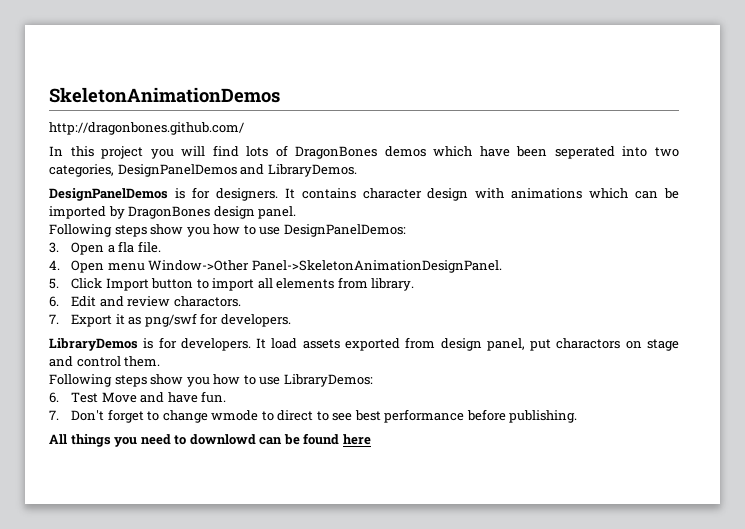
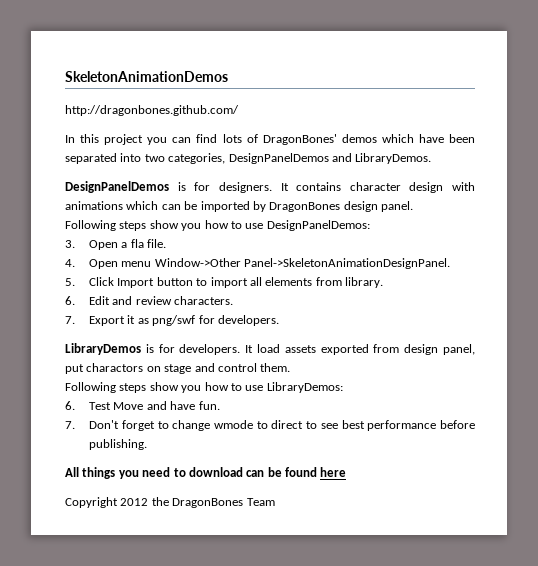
- In this project you will find lots of DragonBones demos which have been seperated into two categories, DesignPanelDemos and LibraryDemos.
+ In this project you can find lots of DragonBones' demos which have been separated into two categories, DesignPanelDemos and LibraryDemos.
- 6. Edit and review charactors.
+ 6. Edit and review characters.
- All things you need to downlowd can be found here
+ All things you need to download can be found here
+ Copyright 2012 the DragonBones Team

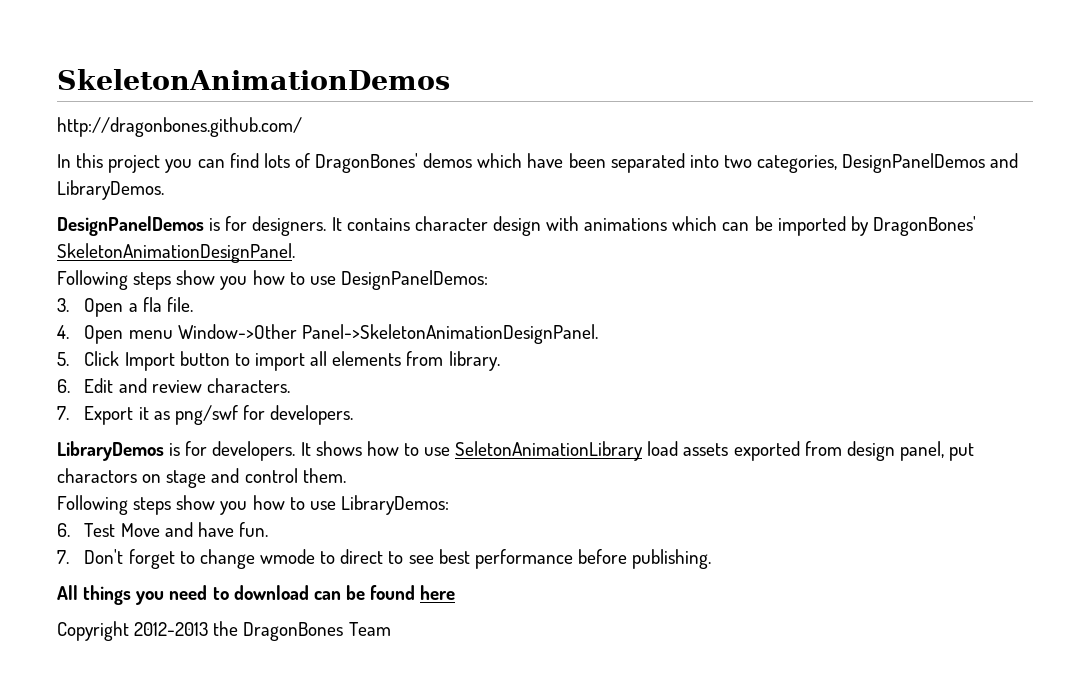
- It contains character design with animations which can be imported by DragonBones design panel.
+ It contains character design with animations which can be imported by DragonBones' SkeletonAnimationDesignPanel.
- It load assets exported from design panel, put charactors on stage and control them.
+ It shows how to use SeletonAnimationLibrary load assets exported from design panel, put charactors on stage and control them.
- Copyright 2012 the DragonBones Team
+ Copyright 2012-2013 the DragonBones Team

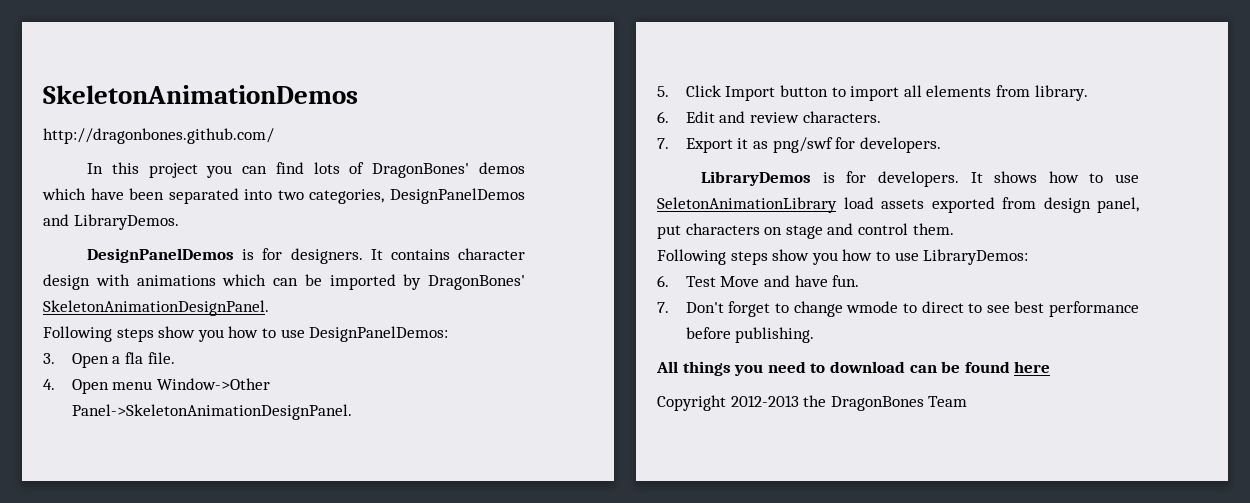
- It shows how to use SeletonAnimationLibrary load assets exported from design panel, put charactors on stage and control them.
+ It shows how to use SeletonAnimationLibrary load assets exported from design panel, put characters on stage and control them.

